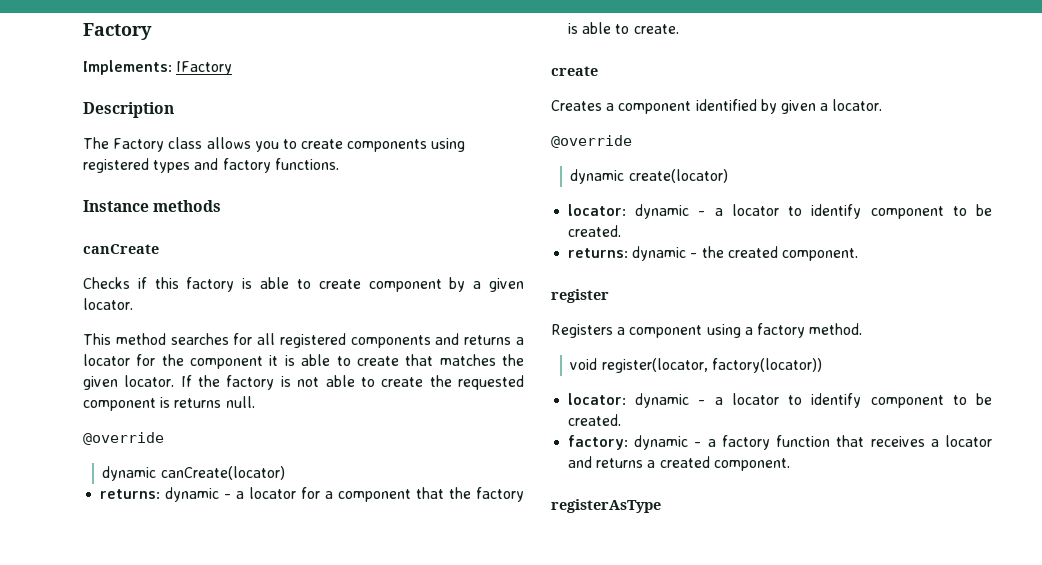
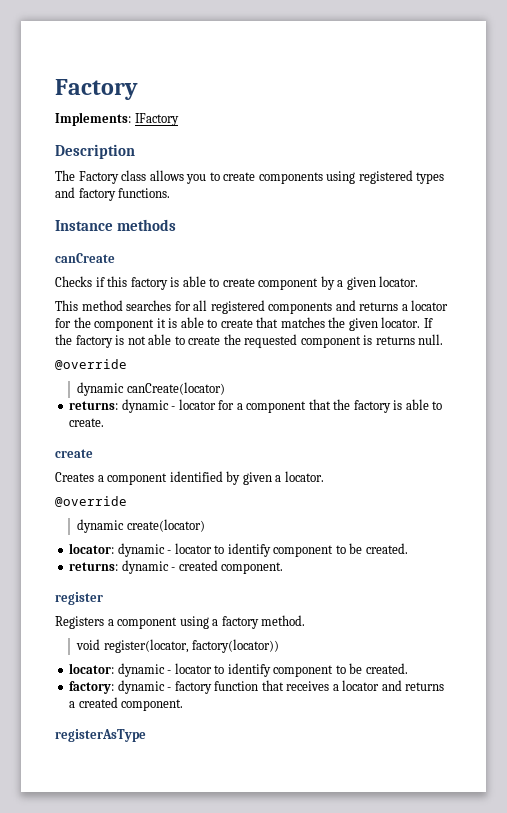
- returns: dynamic - a locator for a component that the factory is able to create.
+ returns: dynamic - locator for a component that the factory is able to create.
  dynamic create(locator)
- locator: dynamic - a locator to identify component to be created.
+ locator: dynamic - locator to identify component to be created.
- returns: dynamic - the created component.
+ returns: dynamic - created component.
  void register(locator, factory(locator))
- locator: dynamic - a locator to identify component to be created.
+ locator: dynamic - locator to identify component to be created.
- factory: dynamic - a factory function that receives a locator and returns a created component.
+ factory: dynamic - factory function that receives a locator and returns a created component.

